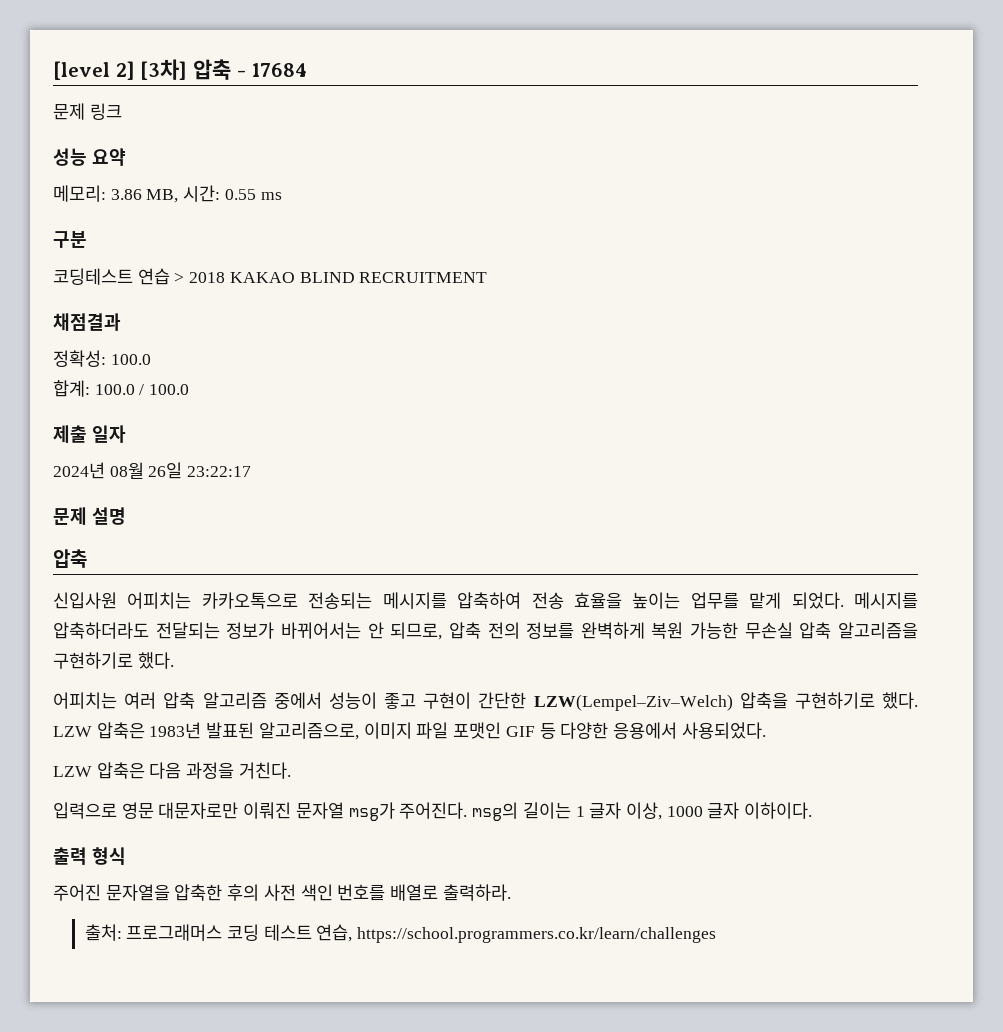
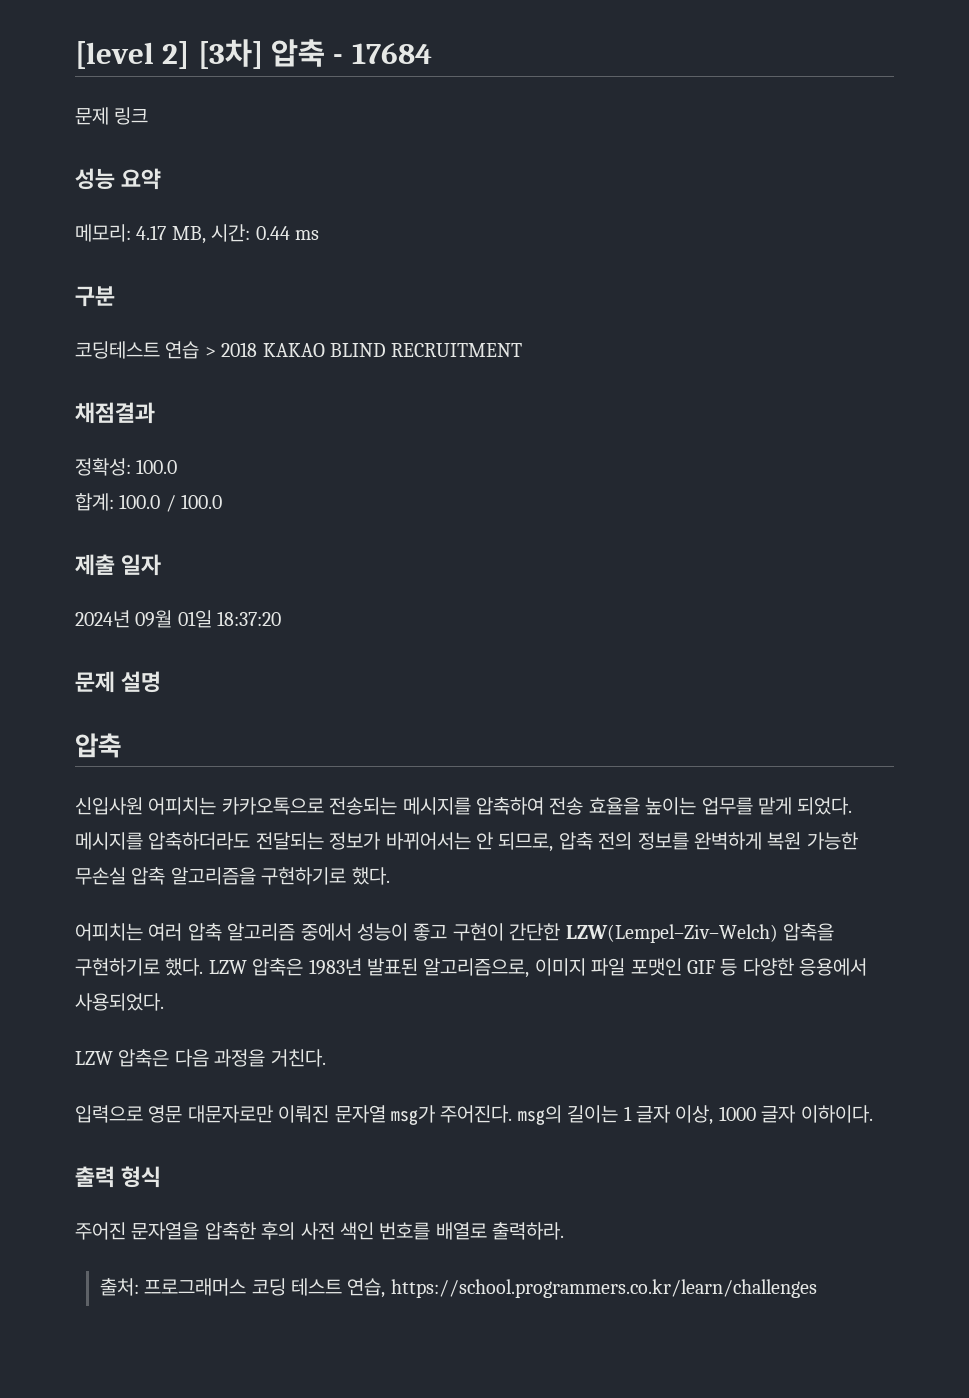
- 메모리: 3.86 MB, 시간: 0.55 ms
+ 메모리: 4.17 MB, 시간: 0.44 ms
- 2024년 08월 26일 23:22:17
+ 2024년 09월 01일 18:37:20

